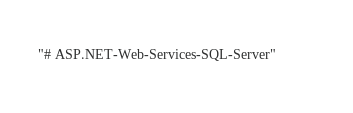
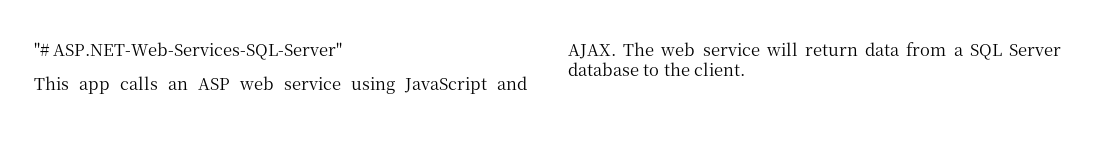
+ This app calls an ASP web service using JavaScript and AJAX. The web service will return data from a SQL Server database to the client.

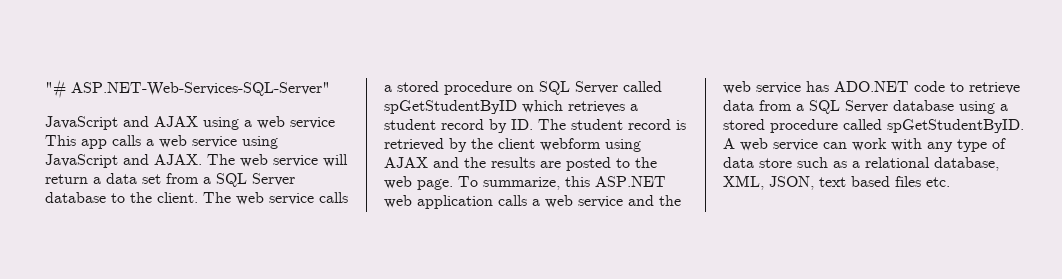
- This app calls an ASP web service using JavaScript and AJAX.
+ JavaScript and AJAX using a web service This app calls a web service using JavaScript and AJAX.
- The web service will return data from a SQL Server database to the client.
+ The web service will return a data set from a SQL Server database to the client.
+ The web service calls a stored procedure on SQL Server called spGetStudentByID which retrieves a student record by ID. The student record is retrieved by the client webform using AJAX and the results are posted to the web page. To summarize, this ASP.NET web application calls a web service and the web service has ADO.NET code to retrieve data from a SQL Server database using a stored procedure called spGetStudentByID. A web service can work with any type of data store such as a relational database, XML, JSON, text based files etc.

